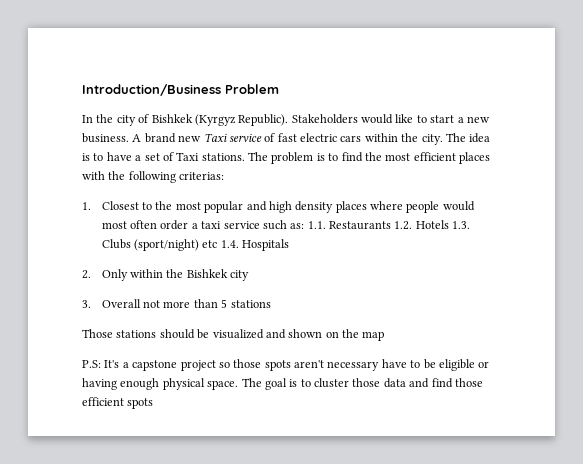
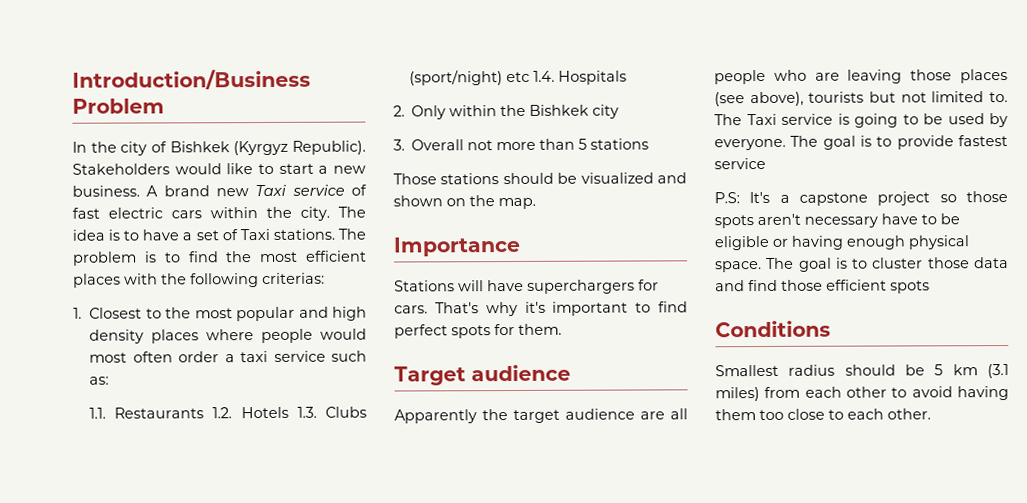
- 1. Closest to the most popular and high density places where people would most often order a taxi service such as: 1.1. Restaurants 1.2. Hotels 1.3. Clubs (sport/night) etc 1.4. Hospitals
+ 1. Closest to the most popular and high density places where people would most often order a taxi service such as:
+ 1.1. Restaurants 1.2. Hotels 1.3. Clubs (sport/night) etc 1.4. Hospitals
- Those stations should be visualized and shown on the map
+ Those stations should be visualized and shown on the map.
+ Importance
+ Stations will have superchargers for cars. That's why it's important to find perfect spots for them.
+ Target audience
+ Apparently the target audience are all people who are leaving those places (see above), tourists but not limited to. The Taxi service is going to be used by everyone. The goal is to provide fastest service
+ Conditions
+ Smallest radius should be 5 km (3.1 miles) from each other to avoid having them too close to each other.

